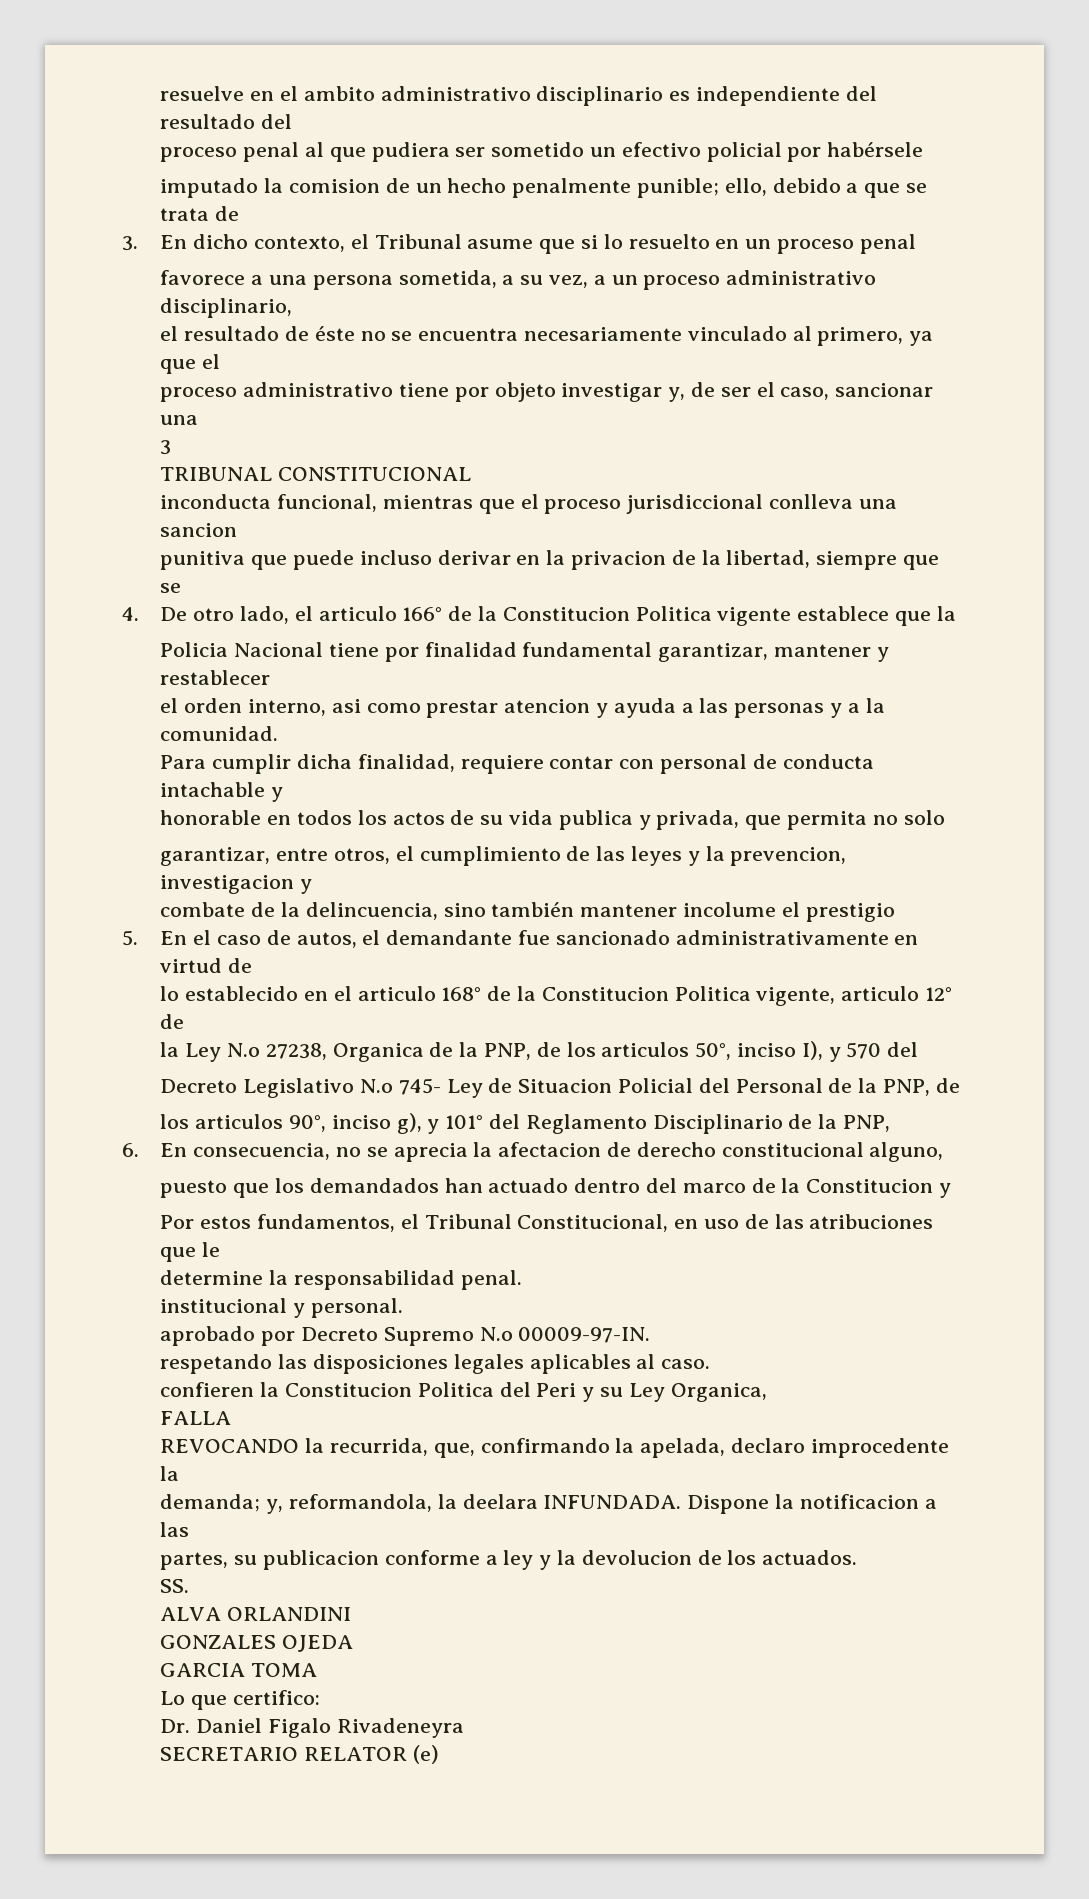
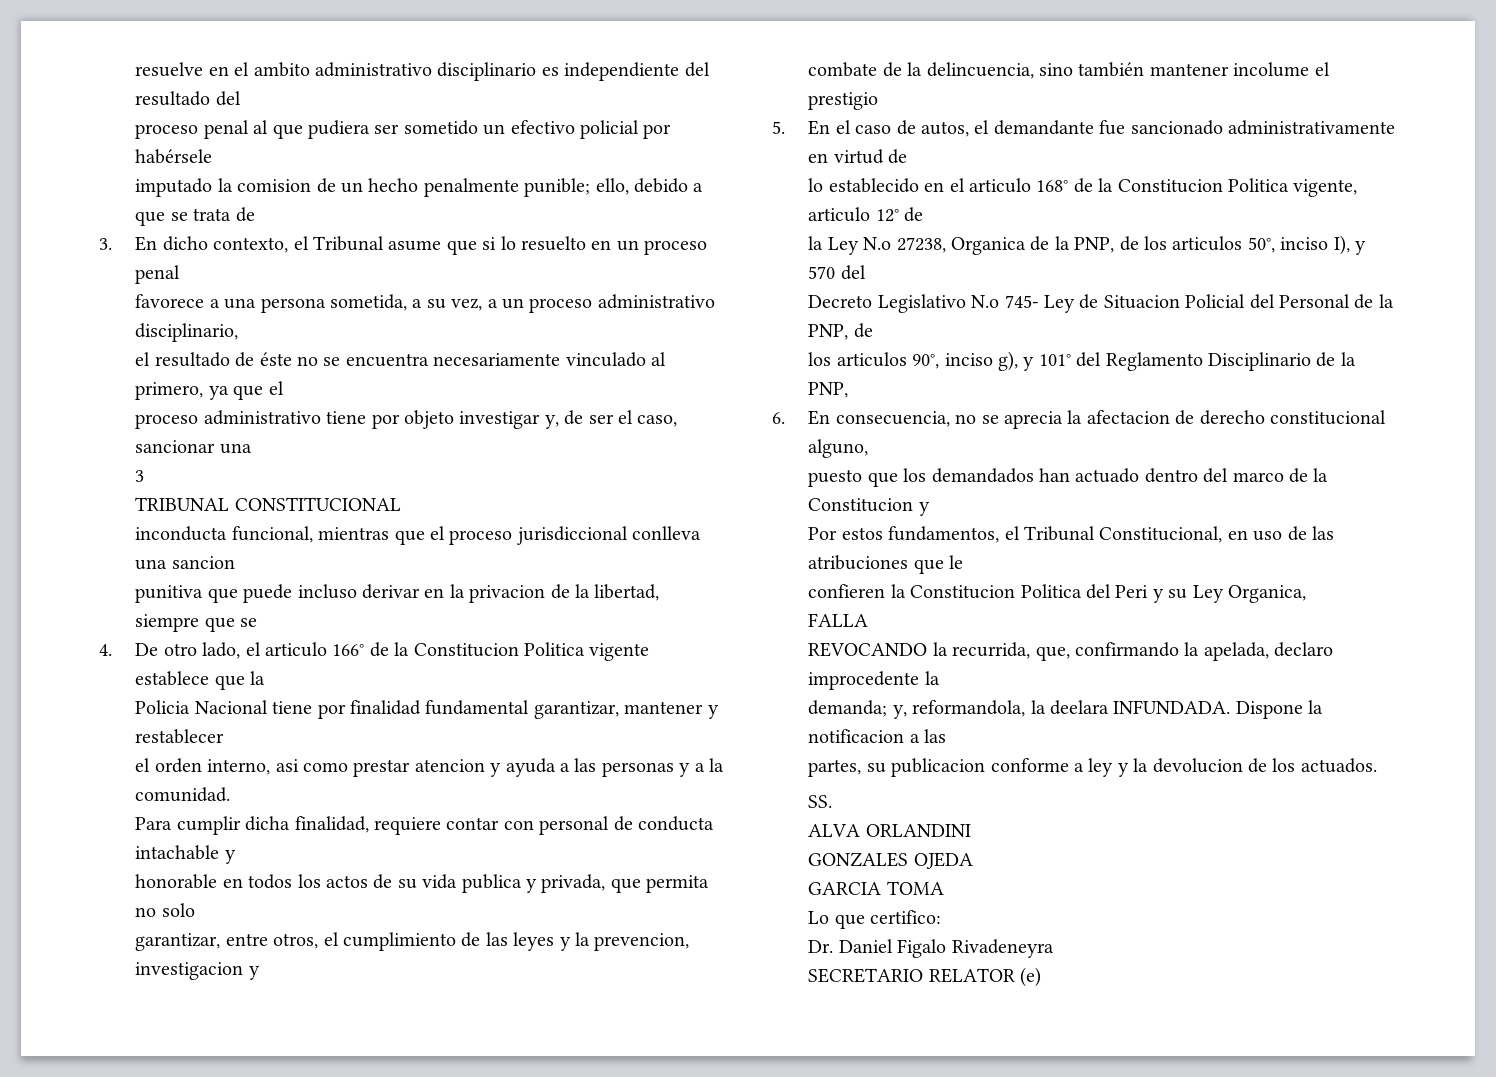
- determine la responsabilidad penal.
- institucional y personal.
- aprobado por Decreto Supremo N.o 00009-97-IN.
- respetando las disposiciones legales aplicables al caso.

